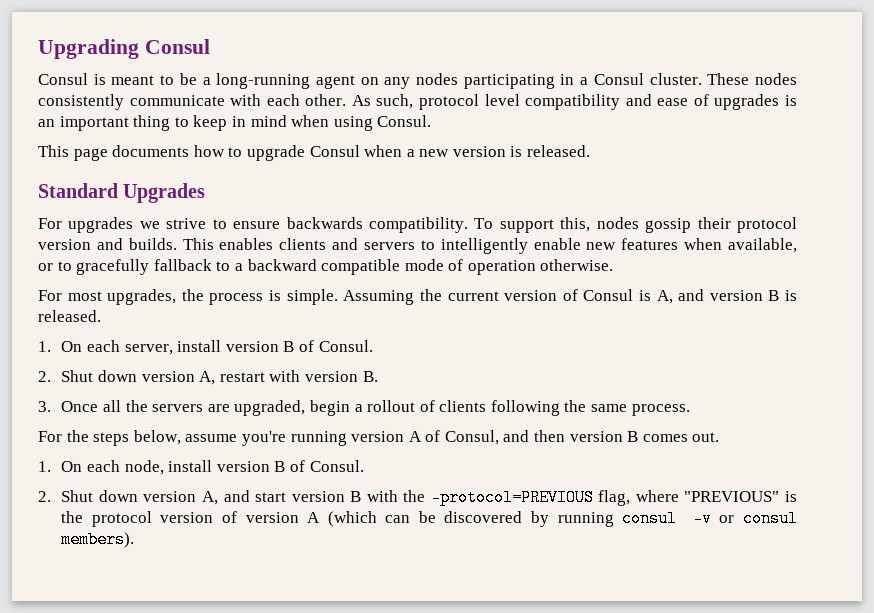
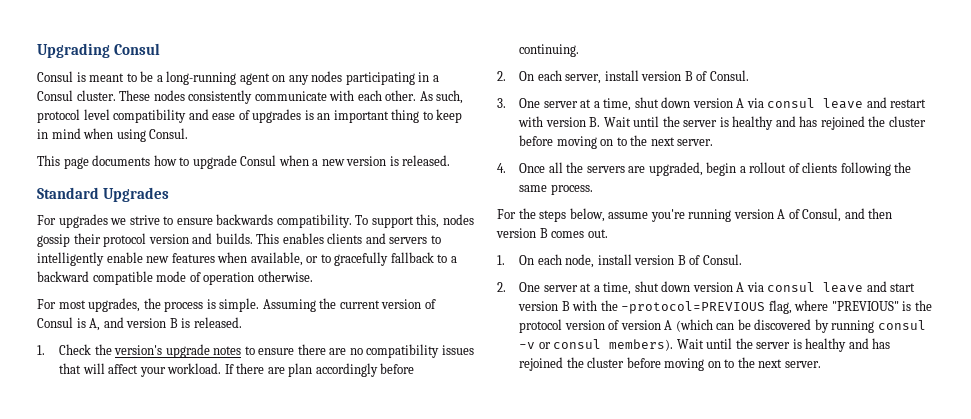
- 1. On each server, install version B of Consul.
+ 1. Check the version's upgrade notes to ensure there are no compatibility issues that will affect your workload. If there are plan accordingly before continuing.
+ 2. On each server, install version B of Consul.
- 2. Shut down version A, restart with version B.
- 3. Once all the servers are upgraded, begin a rollout of clients following the same process.
+ 3. One server at a time, shut down version A via consul leave and restart with version B. Wait until the server is healthy and has rejoined the cluster before moving on to the next server.
+ 4. Once all the servers are upgraded, begin a rollout of clients following the same process.
- 2. Shut down version A, and start version B with the -protocol=PREVIOUS flag, where "PREVIOUS" is the protocol version of version A (which can be discovered by running consul -v or consul members).
+ 2. One server at a time, shut down version A via consul leave and start version B with the -protocol=PREVIOUS flag, where "PREVIOUS" is the protocol version of version A (which can be discovered by running consul -v or consul members). Wait until the server is healthy and has rejoined the cluster before moving on to the next server.

